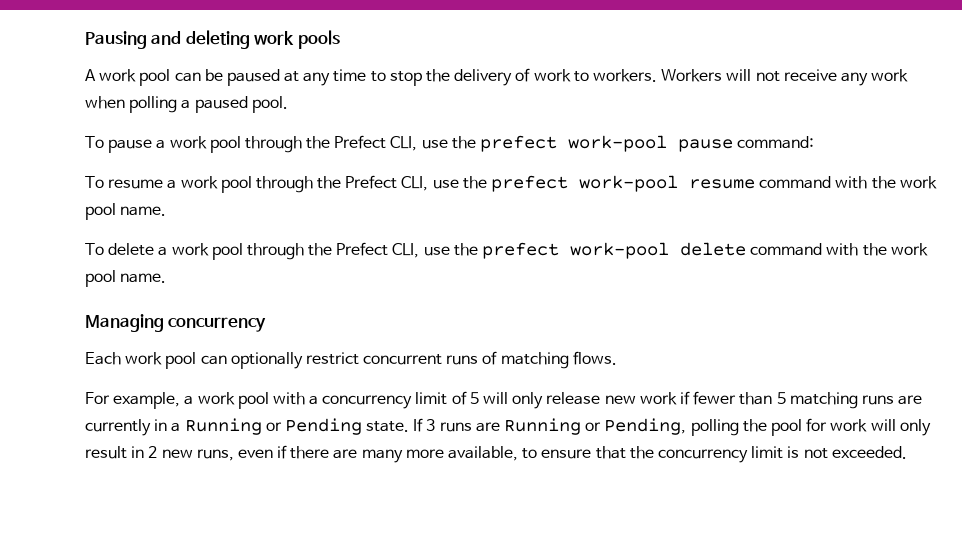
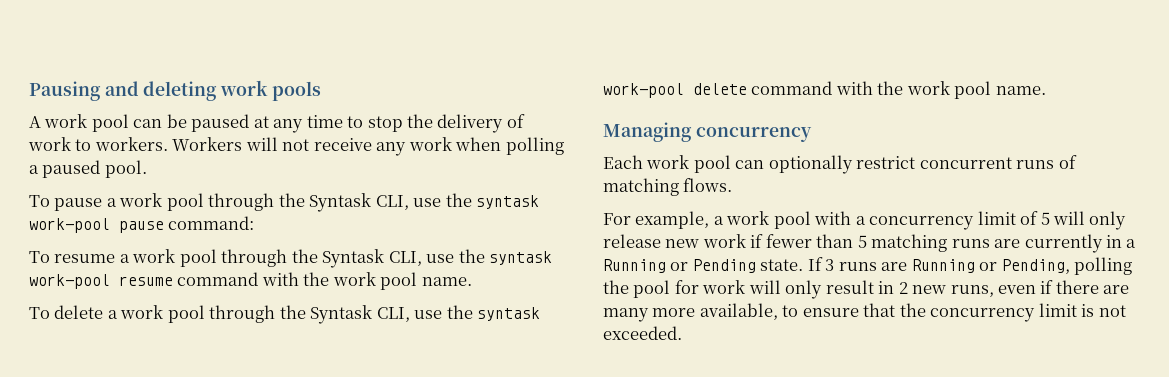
- To pause a work pool through the Prefect CLI, use the prefect work-pool pause command:
+ To pause a work pool through the Syntask CLI, use the syntask work-pool pause command:
- To resume a work pool through the Prefect CLI, use the prefect work-pool resume command with the work pool name.
+ To resume a work pool through the Syntask CLI, use the syntask work-pool resume command with the work pool name.
- To delete a work pool through the Prefect CLI, use the prefect work-pool delete command with the work pool name.
+ To delete a work pool through the Syntask CLI, use the syntask work-pool delete command with the work pool name.

